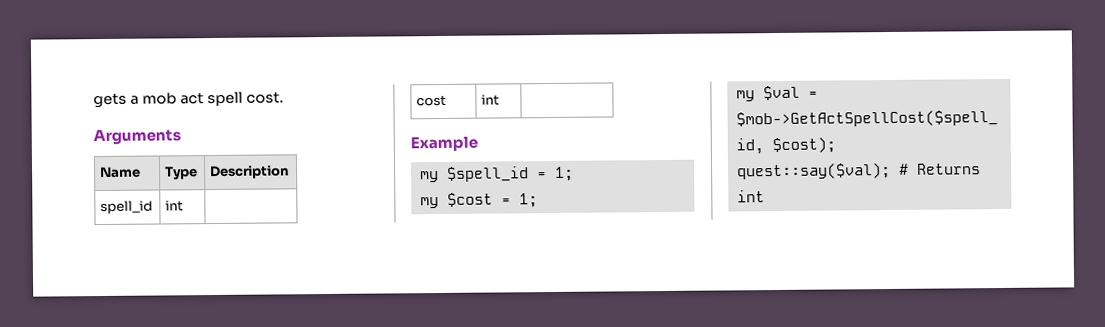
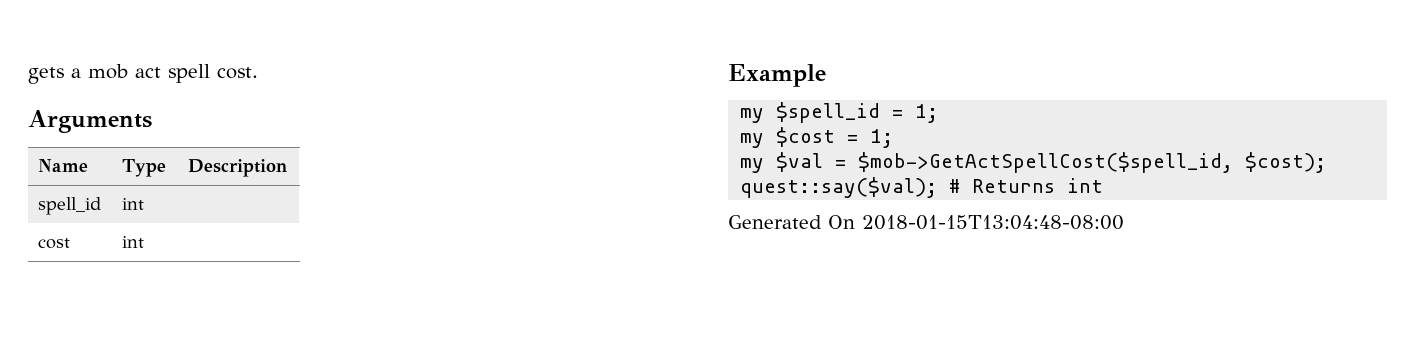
+ Generated On 2018-01-15T13:04:48-08:00

